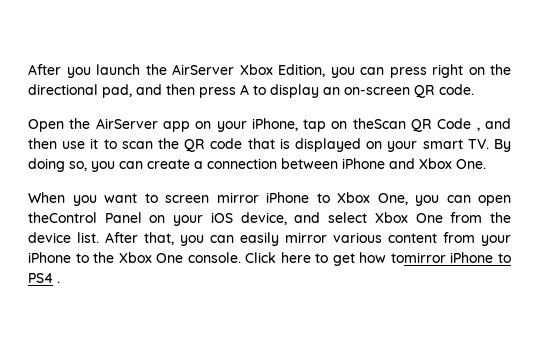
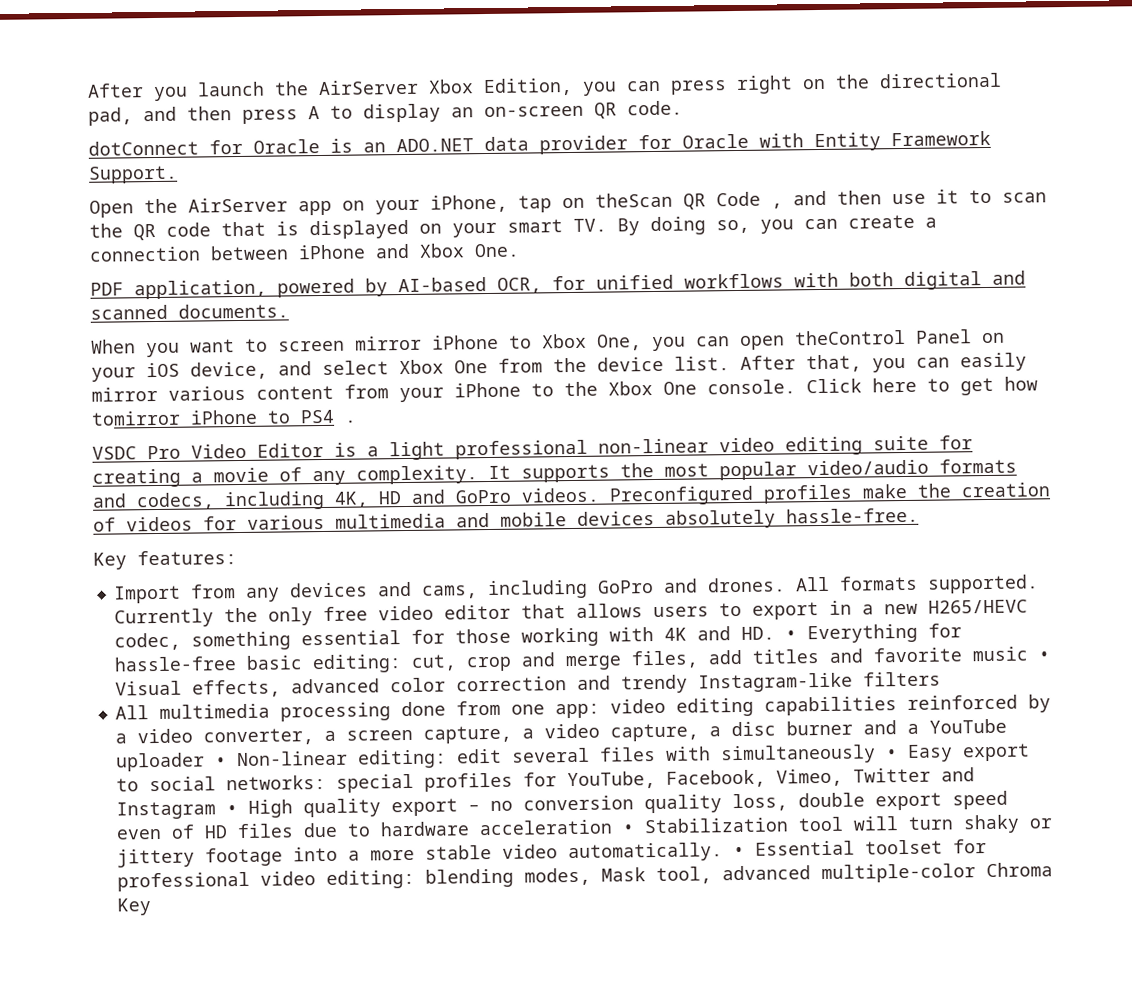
+ dotConnect for Oracle is an ADO.NET data provider for Oracle with Entity Framework Support.
+ PDF application, powered by AI-based OCR, for unified workflows with both digital and scanned documents.
+ VSDC Pro Video Editor is a light professional non-linear video editing suite for creating a movie of any complexity. It supports the most popular video/audio formats and codecs, including 4K, HD and GoPro videos. Preconfigured profiles make the creation of videos for various multimedia and mobile devices absolutely hassle-free.
+ Key features:
+ Import from any devices and cams, including GoPro and drones. All formats supported. Сurrently the only free video editor that allows users to export in a new H265/HEVC codec, something essential for those working with 4K and HD. • Everything for hassle-free basic editing: cut, crop and merge files, add titles and favorite music • Visual effects, advanced color correction and trendy Instagram-like filters
+ All multimedia processing done from one app: video editing capabilities reinforced by a video converter, a screen capture, a video capture, a disc burner and a YouTube uploader • Non-linear editing: edit several files with simultaneously • Easy export to social networks: special profiles for YouTube, Facebook, Vimeo, Twitter and Instagram • High quality export – no conversion quality loss, double export speed even of HD files due to hardware acceleration • Stabilization tool will turn shaky or jittery footage into a more stable video automatically. • Essential toolset for professional video editing: blending modes, Mask tool, advanced multiple-color Chroma Key

